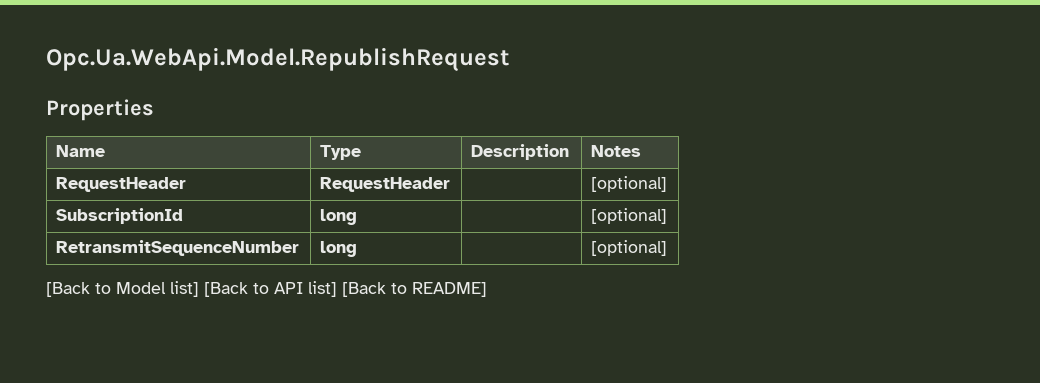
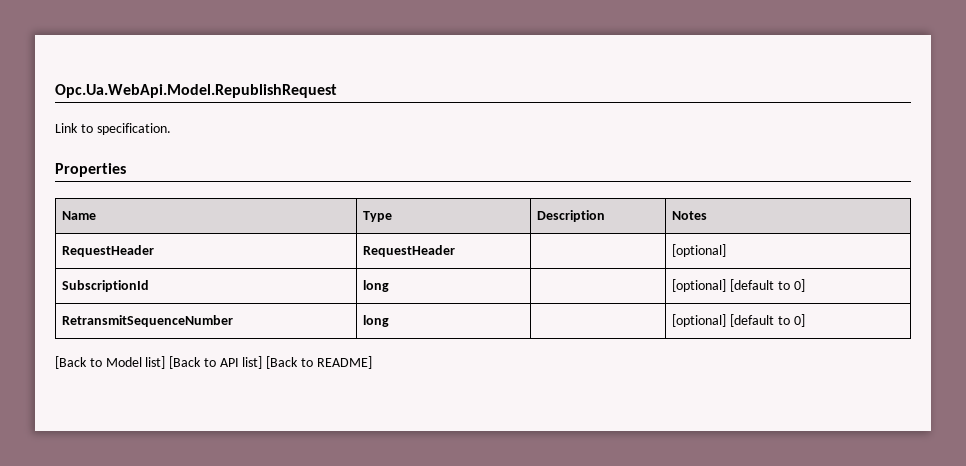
+ Link to specification.
- SubscriptionId | long | | [optional]
+ SubscriptionId | long | | [optional] [default to 0]
- RetransmitSequenceNumber | long | | [optional]
+ RetransmitSequenceNumber | long | | [optional] [default to 0]

